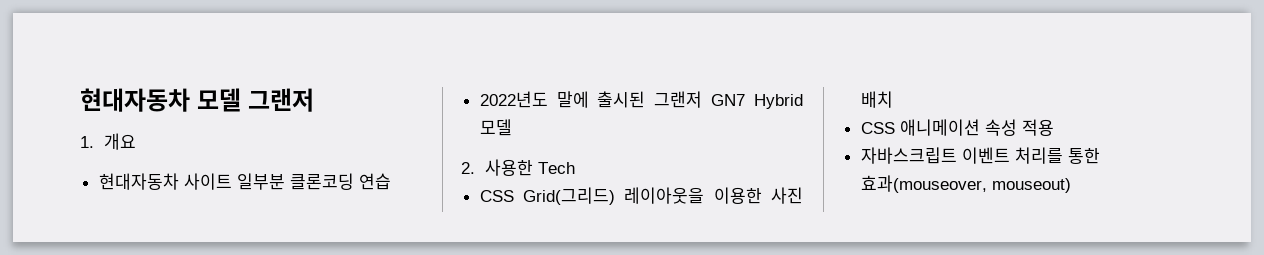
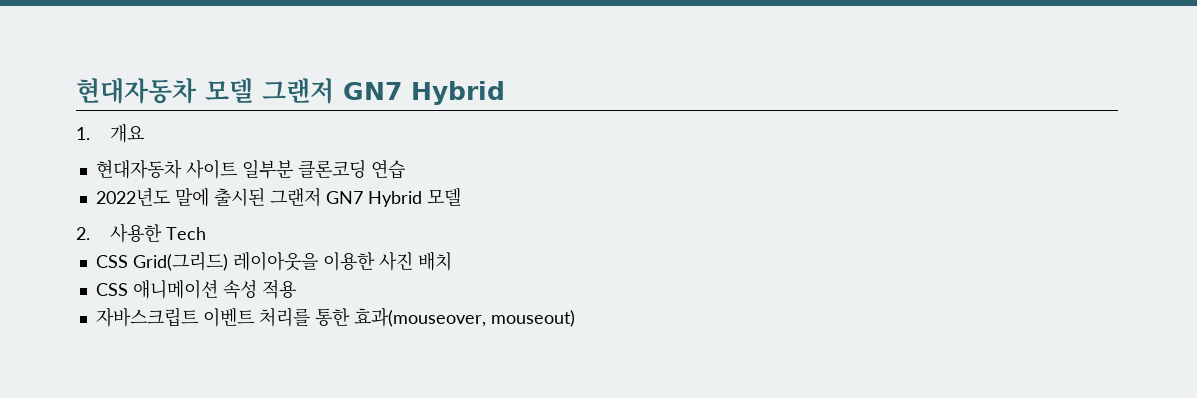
- 현대자동차 모델 그랜저
+ 현대자동차 모델 그랜저 GN7 Hybrid

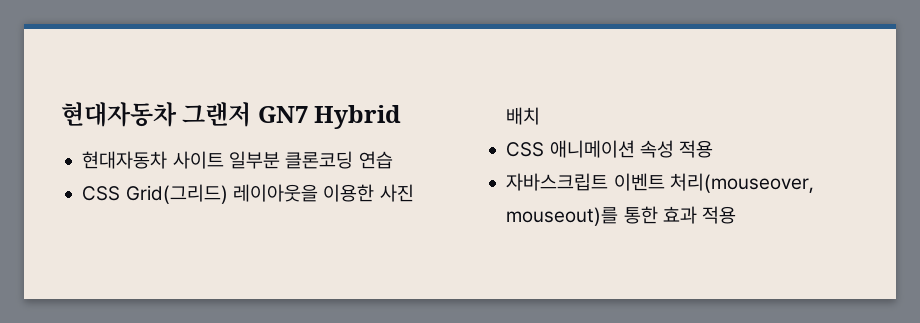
- 현대자동차 모델 그랜저 GN7 Hybrid
- 1. 개요
+ 현대자동차 그랜저 GN7 Hybrid
- 2022년도 말에 출시된 그랜저 GN7 Hybrid 모델
- 2. 사용한 Tech
- 자바스크립트 이벤트 처리를 통한 효과(mouseover, mouseout)
+ 자바스크립트 이벤트 처리(mouseover, mouseout)를 통한 효과 적용

